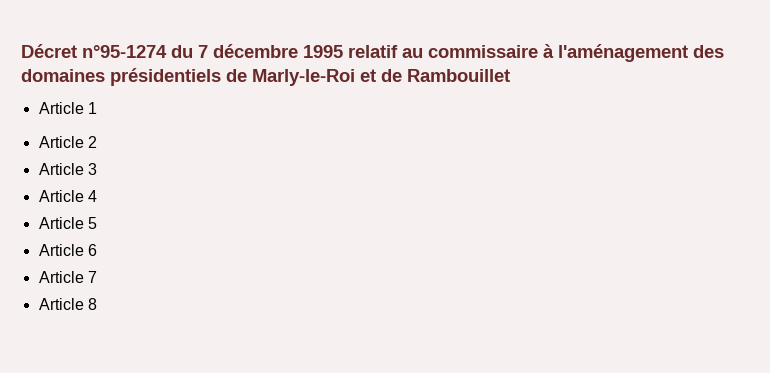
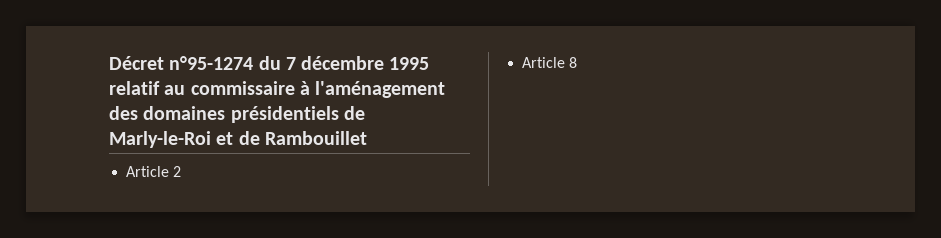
- Article 1
- Article 3
- Article 4
- Article 5
- Article 6
- Article 7

